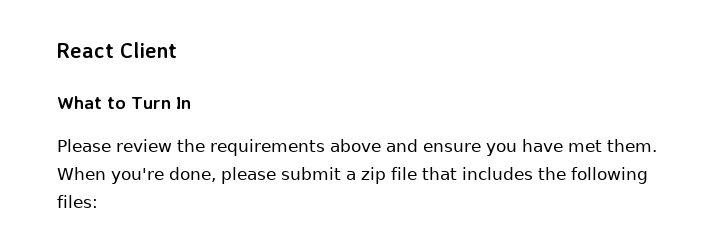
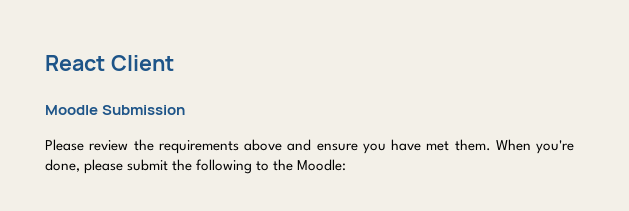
- What to Turn In
+ Moodle Submission
- When you're done, please submit a zip file that includes the following files:
+ When you're done, please submit the following to the Moodle:

